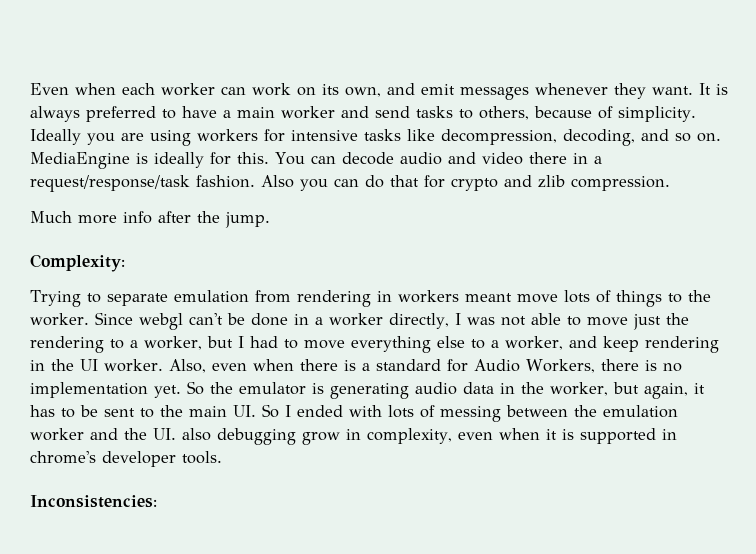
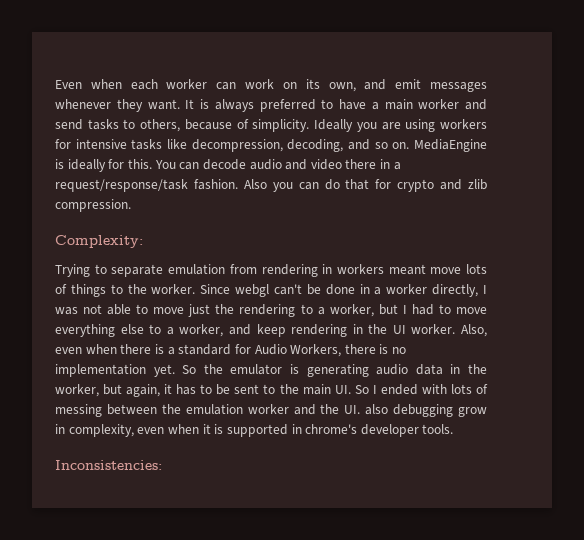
- Much more info after the jump.

